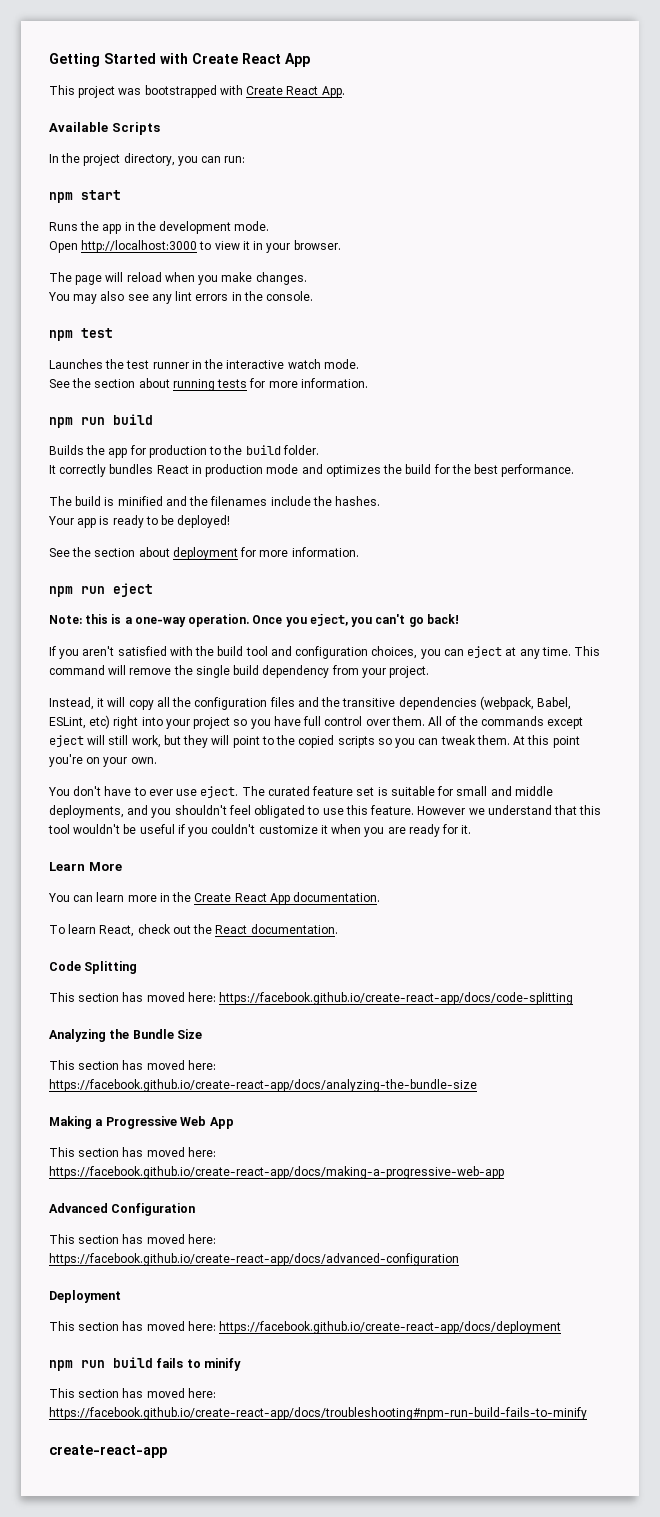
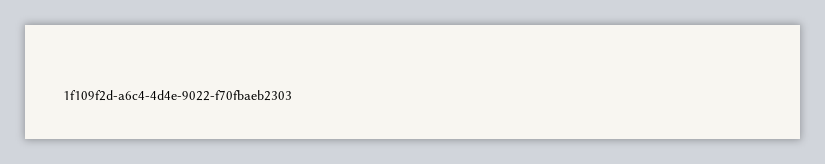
- Getting Started with Create React App
- This project was bootstrapped with Create React App.
- Available Scripts
- In the project directory, you can run:
- npm start
- Runs the app in the development mode.
- Open http://localhost:3000 to view it in your browser.
- The page will reload when you make changes.
- You may also see any lint errors in the console.
- npm test
- Launches the test runner in the interactive watch mode.
- See the section about running tests for more information.
- npm run build
- Builds the app for production to the build folder.
- It correctly bundles React in production mode and optimizes the build for the best performance.
- The build is minified and the filenames include the hashes.
- Your app is ready to be deployed!
- See the section about deployment for more information.
- npm run eject
- Note: this is a one-way operation. Once you eject, you can't go back!
- If you aren't satisfied with the build tool and configuration choices, you can eject at any time. This command will remove the single build dependency from your project.
- Instead, it will copy all the configuration files and the transitive dependencies (webpack, Babel, ESLint, etc) right into your project so you have full control over them. All of the commands except eject will still work, but they will point to the copied scripts so you can tweak them. At this point you're on your own.
- You don't have to ever use eject. The curated feature set is suitable for small and middle deployments, and you shouldn't feel obligated to use this feature. However we understand that this tool wouldn't be useful if you couldn't customize it when you are ready for it.
- Learn More
- You can learn more in the Create React App documentation.
- To learn React, check out the React documentation.
- Code Splitting
- This section has moved here: https://facebook.github.io/create-react-app/docs/code-splitting
- Analyzing the Bundle Size
- This section has moved here: https://facebook.github.io/create-react-app/docs/analyzing-the-bundle-size
- Making a Progressive Web App
- This section has moved here: https://facebook.github.io/create-react-app/docs/making-a-progressive-web-app
- Advanced Configuration
- This section has moved here: https://facebook.github.io/create-react-app/docs/advanced-configuration
- Deployment
- This section has moved here: https://facebook.github.io/create-react-app/docs/deployment
- npm run build fails to minify
- This section has moved here: https://facebook.github.io/create-react-app/docs/troubleshooting#npm-run-build-fails-to-minify
- create-react-app
+ 1f109f2d-a6c4-4d4e-9022-f70fbaeb2303

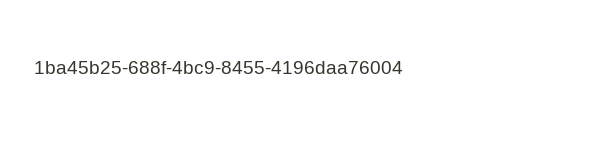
- 1f109f2d-a6c4-4d4e-9022-f70fbaeb2303
+ 1ba45b25-688f-4bc9-8455-4196daa76004

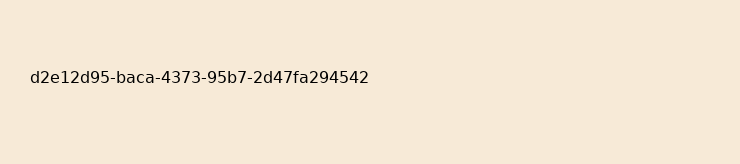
- 1ba45b25-688f-4bc9-8455-4196daa76004
+ d2e12d95-baca-4373-95b7-2d47fa294542

